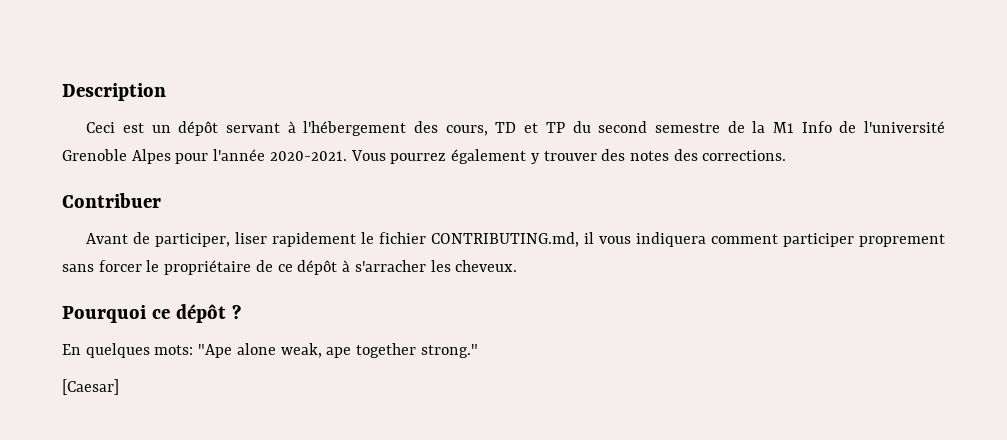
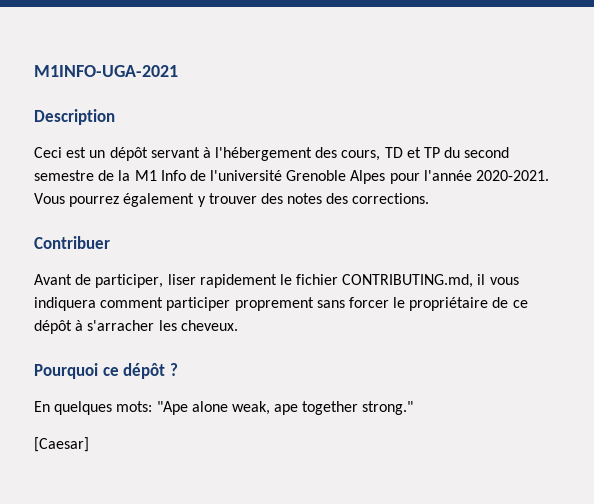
+ M1INFO-UGA-2021

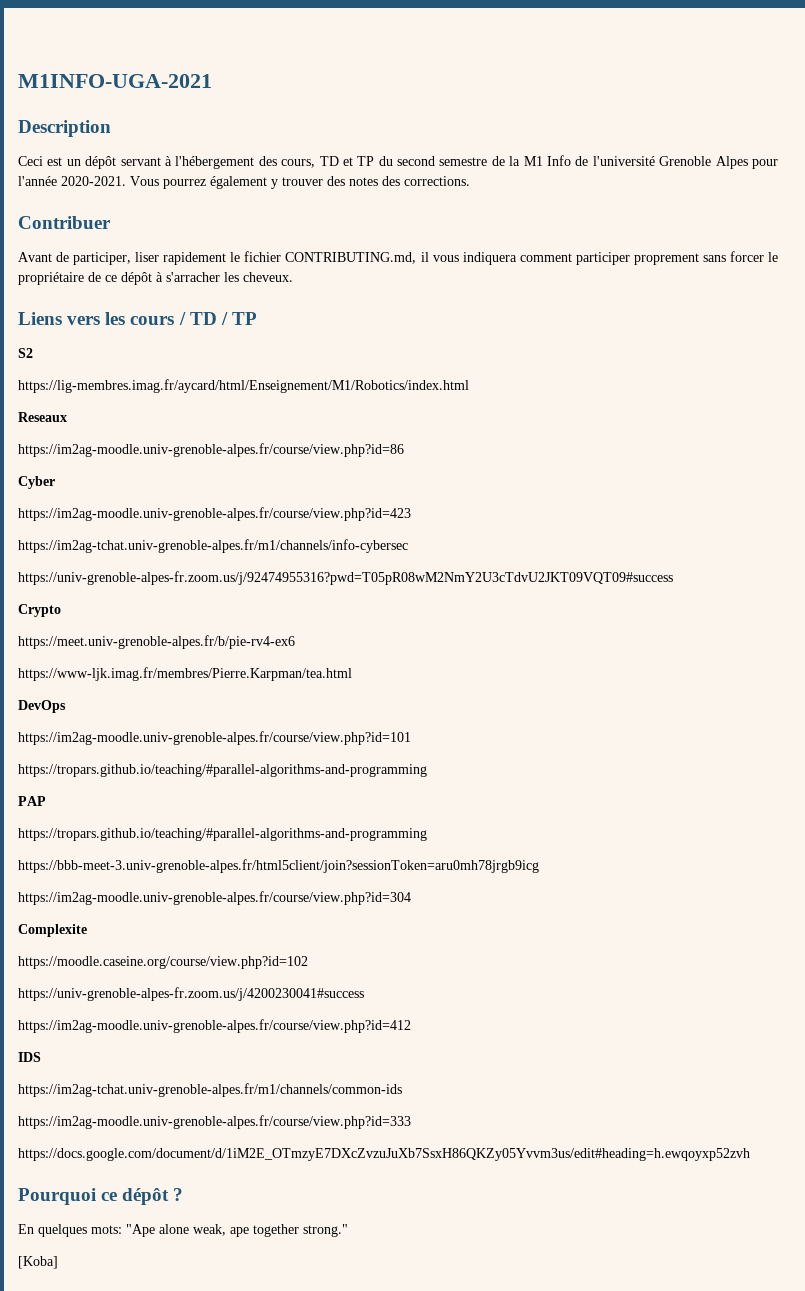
+ Liens vers les cours / TD / TP
+ S2
+ https://lig-membres.imag.fr/aycard/html/Enseignement/M1/Robotics/index.html
+ Reseaux
+ https://im2ag-moodle.univ-grenoble-alpes.fr/course/view.php?id=86
+ Cyber
+ https://im2ag-moodle.univ-grenoble-alpes.fr/course/view.php?id=423
+ https://im2ag-tchat.univ-grenoble-alpes.fr/m1/channels/info-cybersec
+ https://univ-grenoble-alpes-fr.zoom.us/j/92474955316?pwd=T05pR08wM2NmY2U3cTdvU2JKT09VQT09#success
+ Crypto
+ https://meet.univ-grenoble-alpes.fr/b/pie-rv4-ex6
+ https://www-ljk.imag.fr/membres/Pierre.Karpman/tea.html
+ DevOps
+ https://im2ag-moodle.univ-grenoble-alpes.fr/course/view.php?id=101
+ https://tropars.github.io/teaching/#parallel-algorithms-and-programming
+ PAP
+ https://tropars.github.io/teaching/#parallel-algorithms-and-programming
+ https://bbb-meet-3.univ-grenoble-alpes.fr/html5client/join?sessionToken=aru0mh78jrgb9icg
+ https://im2ag-moodle.univ-grenoble-alpes.fr/course/view.php?id=304
+ Complexite
+ https://moodle.caseine.org/course/view.php?id=102
+ https://univ-grenoble-alpes-fr.zoom.us/j/4200230041#success
+ https://im2ag-moodle.univ-grenoble-alpes.fr/course/view.php?id=412
+ IDS
+ https://im2ag-tchat.univ-grenoble-alpes.fr/m1/channels/common-ids
+ https://im2ag-moodle.univ-grenoble-alpes.fr/course/view.php?id=333
+ https://docs.google.com/document/d/1iM2E_OTmzyE7DXcZvzuJuXb7SsxH86QKZy05Yvvm3us/edit#heading=h.ewqoyxp52zvh
- [Caesar]
+ [Koba]

